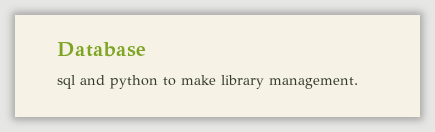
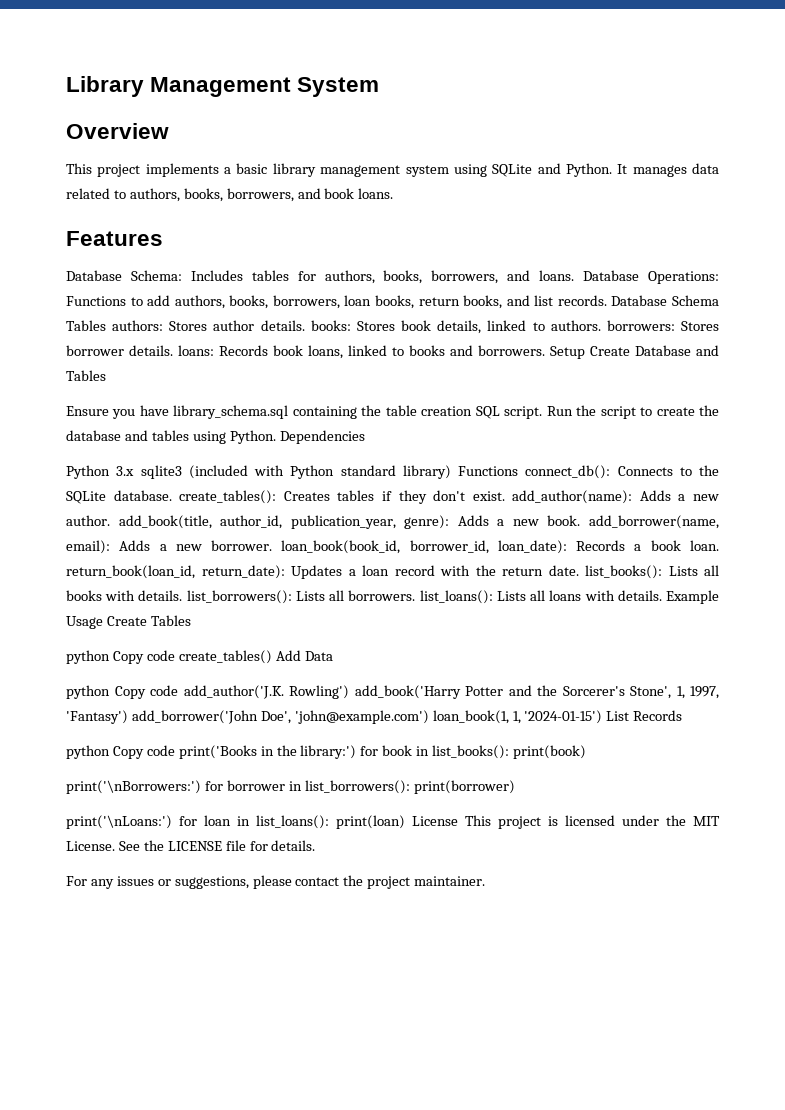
- Database
- sql and python to make library management.
+ Library Management System
+ Overview
+ This project implements a basic library management system using SQLite and Python. It manages data related to authors, books, borrowers, and book loans.
+ Features
+ Database Schema: Includes tables for authors, books, borrowers, and loans. Database Operations: Functions to add authors, books, borrowers, loan books, return books, and list records. Database Schema Tables authors: Stores author details. books: Stores book details, linked to authors. borrowers: Stores borrower details. loans: Records book loans, linked to books and borrowers. Setup Create Database and Tables
+ Ensure you have library_schema.sql containing the table creation SQL script. Run the script to create the database and tables using Python. Dependencies
+ Python 3.x sqlite3 (included with Python standard library) Functions connect_db(): Connects to the SQLite database. create_tables(): Creates tables if they don't exist. add_author(name): Adds a new author. add_book(title, author_id, publication_year, genre): Adds a new book. add_borrower(name, email): Adds a new borrower. loan_book(book_id, borrower_id, loan_date): Records a book loan. return_book(loan_id, return_date): Updates a loan record with the return date. list_books(): Lists all books with details. list_borrowers(): Lists all borrowers. list_loans(): Lists all loans with details. Example Usage Create Tables
+ python Copy code create_tables() Add Data
+ python Copy code add_author('J.K. Rowling') add_book('Harry Potter and the Sorcerer's Stone', 1, 1997, 'Fantasy') add_borrower('John Doe', 'john@example.com') loan_book(1, 1, '2024-01-15') List Records
+ python Copy code print('Books in the library:') for book in list_books(): print(book)
+ print('\nBorrowers:') for borrower in list_borrowers(): print(borrower)
+ print('\nLoans:') for loan in list_loans(): print(loan) License This project is licensed under the MIT License. See the LICENSE file for details.
+ For any issues or suggestions, please contact the project maintainer.

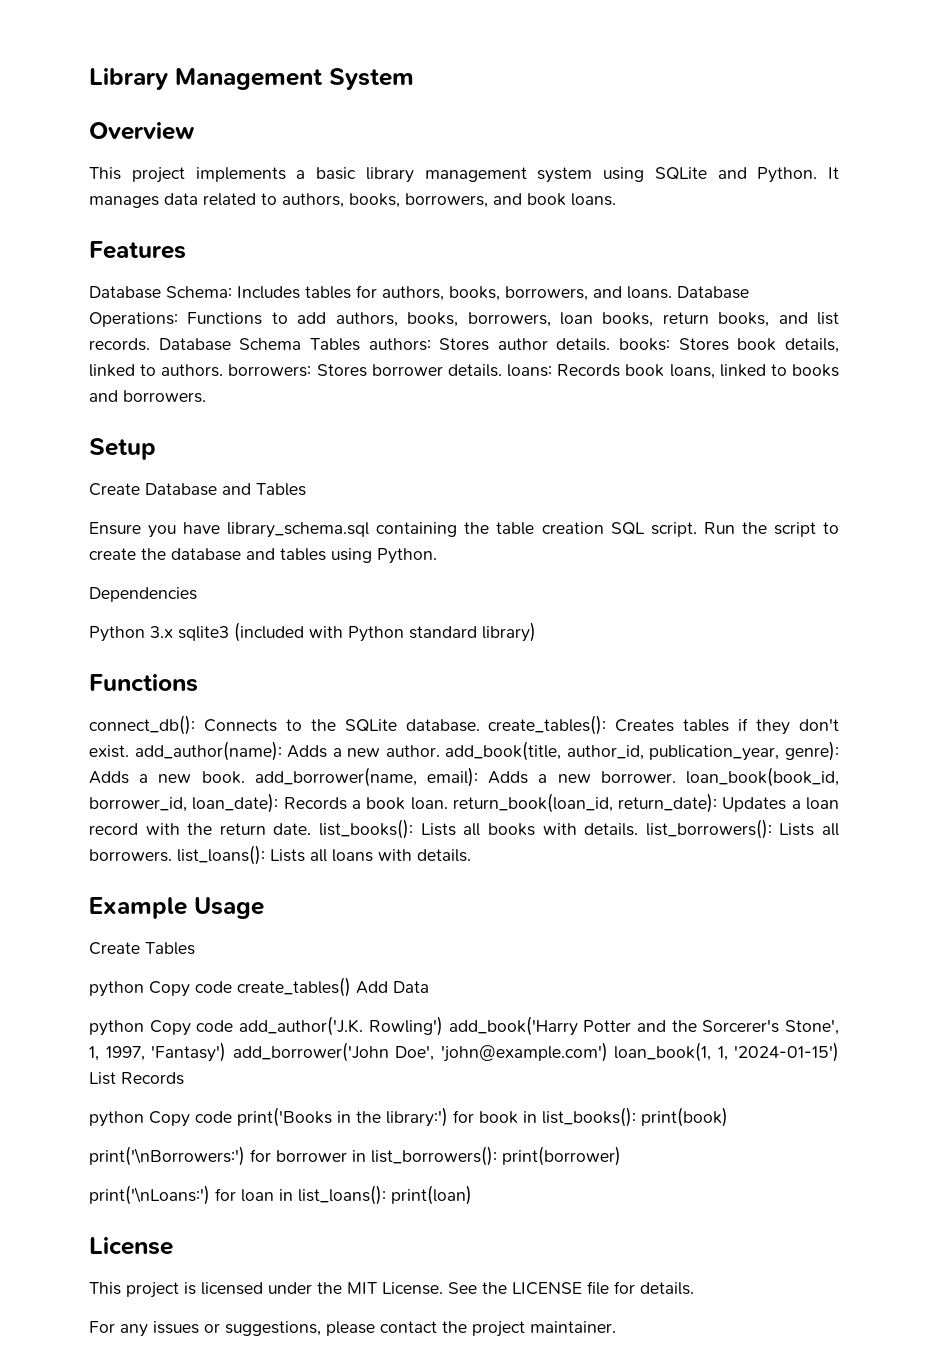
- Database Schema Tables authors: Stores author details. books: Stores book details, linked to authors. borrowers: Stores borrower details. loans: Records book loans, linked to books and borrowers. Setup Create Database and Tables
+ Database Schema Tables authors: Stores author details. books: Stores book details, linked to authors. borrowers: Stores borrower details. loans: Records book loans, linked to books and borrowers.
+ Setup
+ Create Database and Tables
- Run the script to create the database and tables using Python. Dependencies
+ Run the script to create the database and tables using Python.
+ Dependencies
- Python 3.x sqlite3 (included with Python standard library) Functions connect_db():
+ Python 3.x sqlite3 (included with Python standard library)
+ Functions
+ connect_db():
- Lists all loans with details. Example Usage Create Tables
+ Lists all loans with details.
+ Example Usage
+ Create Tables
- print('\nLoans:') for loan in list_loans(): print(loan) License This project is licensed under the MIT License.
+ print('\nLoans:') for loan in list_loans(): print(loan)
+ License
+ This project is licensed under the MIT License.

